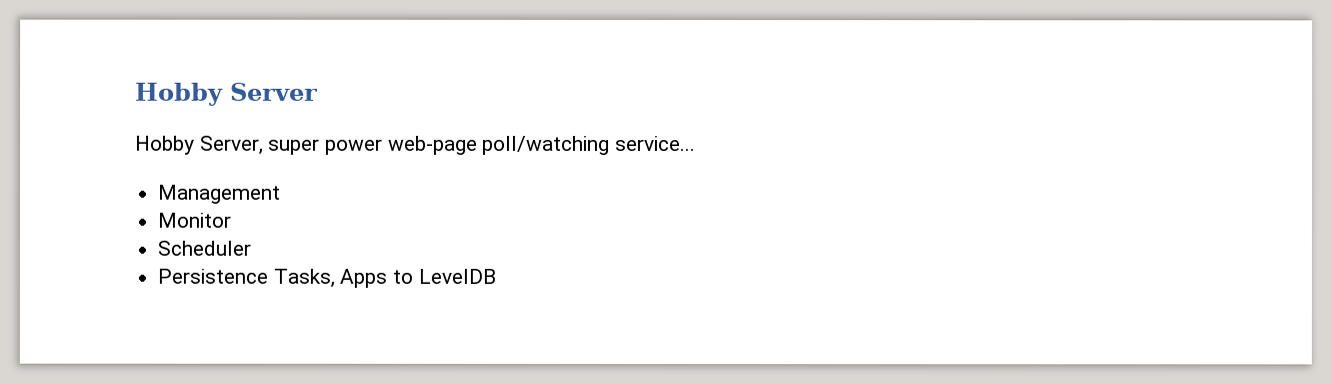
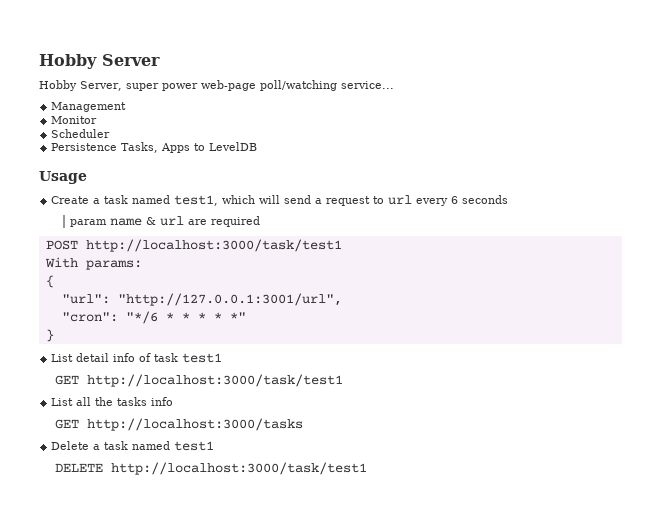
+ Usage
+ Create a task named test1, which will send a request to url every 6 seconds
+ param name & url are required
+ POST http://localhost:3000/task/test1
+ With params:
+ {
+ "url": "http://127.0.0.1:3001/url",
+ "cron": "*/6 * * * * *"
+ }
+ List detail info of task test1
+ GET http://localhost:3000/task/test1
+ List all the tasks info
+ GET http://localhost:3000/tasks
+ Delete a task named test1
+ DELETE http://localhost:3000/task/test1

